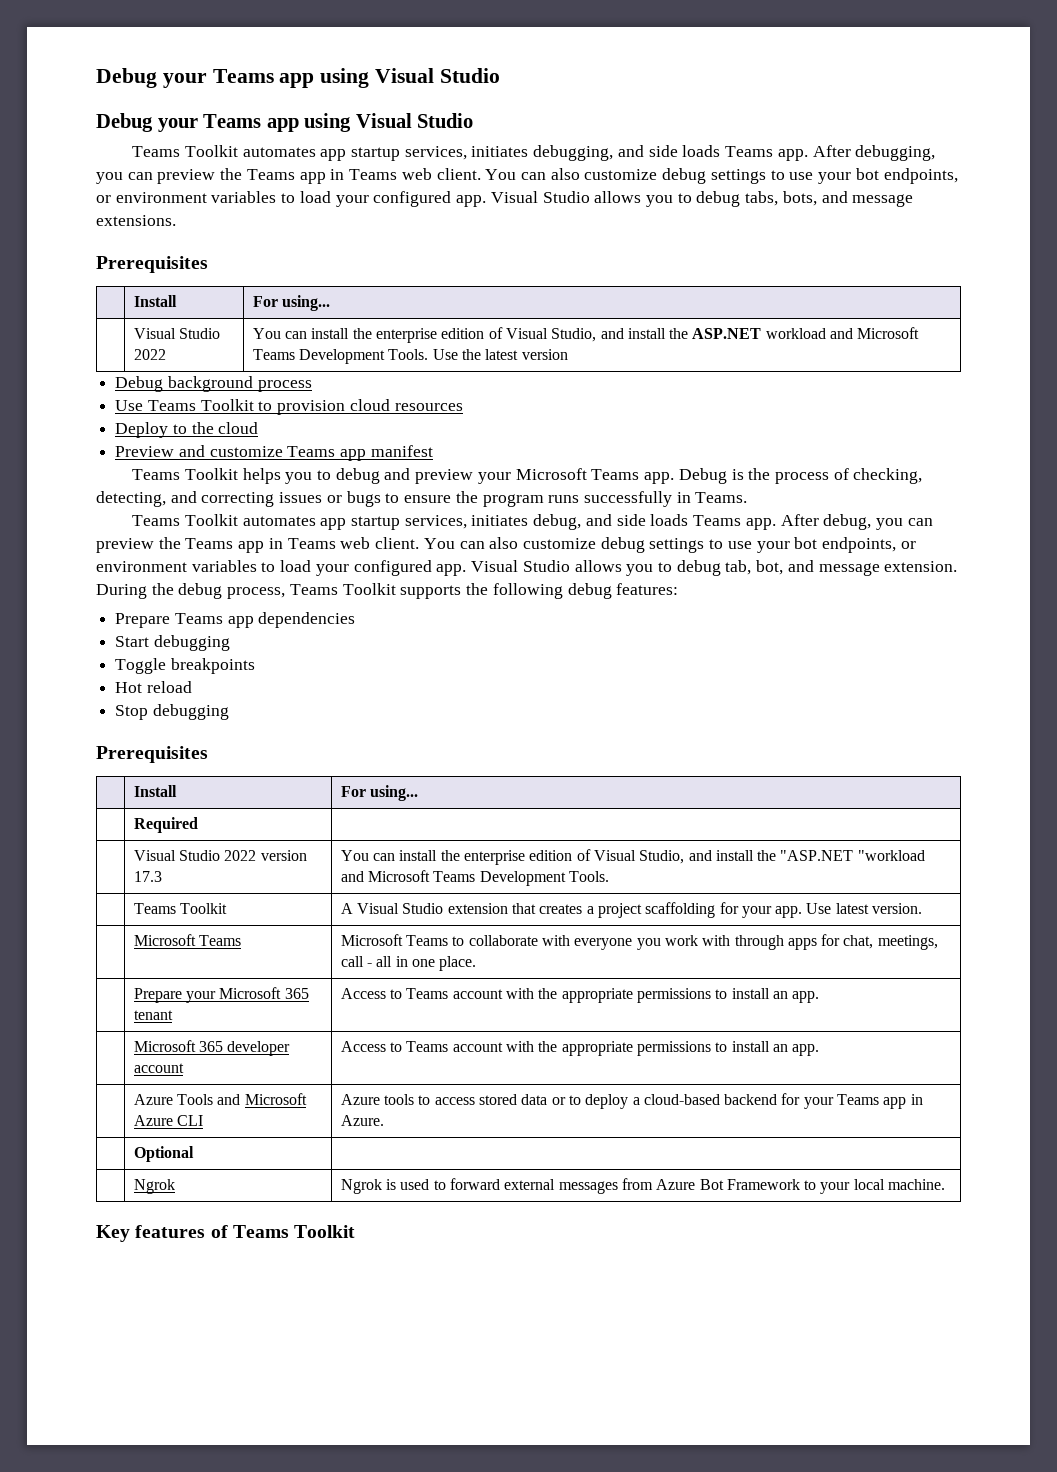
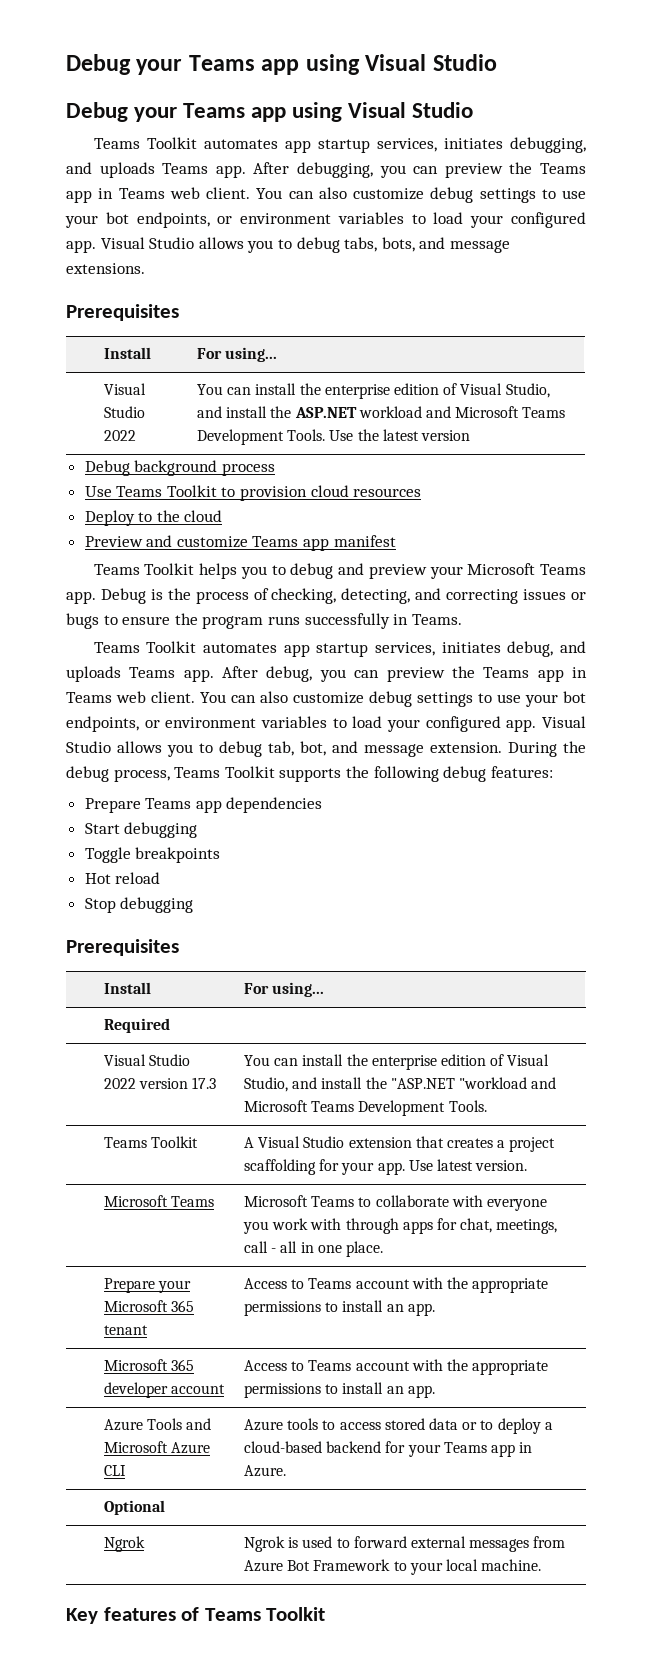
- Teams Toolkit automates app startup services, initiates debugging, and side loads Teams app.
+ Teams Toolkit automates app startup services, initiates debugging, and uploads Teams app.
- Teams Toolkit automates app startup services, initiates debug, and side loads Teams app.
+ Teams Toolkit automates app startup services, initiates debug, and uploads Teams app.

